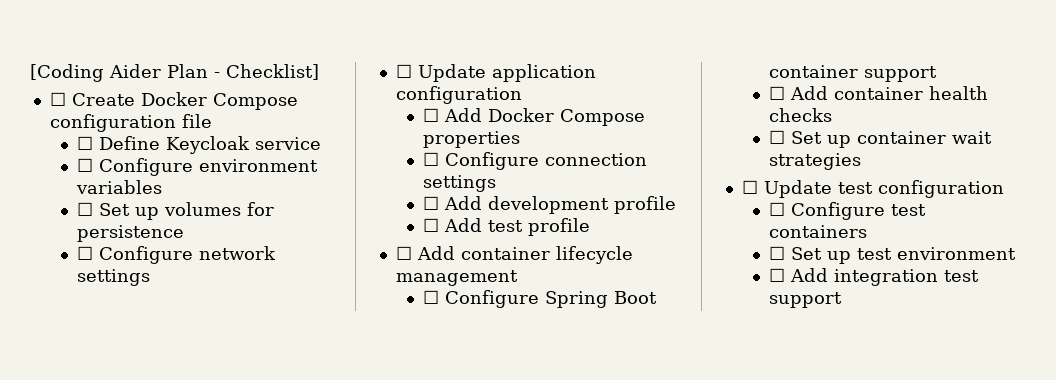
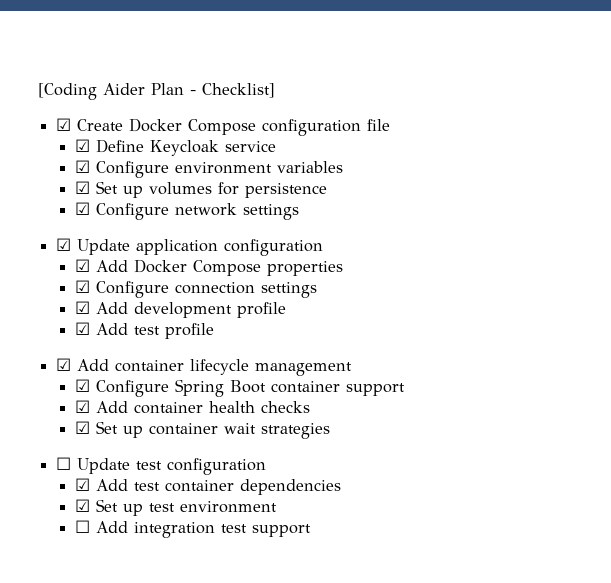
- ☐ Create Docker Compose configuration file
+ ☑ Create Docker Compose configuration file
- ☐ Define Keycloak service
+ ☑ Define Keycloak service
- ☐ Configure environment variables
+ ☑ Configure environment variables
- ☐ Set up volumes for persistence
+ ☑ Set up volumes for persistence
- ☐ Configure network settings
+ ☑ Configure network settings
- ☐ Update application configuration
+ ☑ Update application configuration
- ☐ Add Docker Compose properties
+ ☑ Add Docker Compose properties
- ☐ Configure connection settings
+ ☑ Configure connection settings
- ☐ Add development profile
+ ☑ Add development profile
- ☐ Add test profile
+ ☑ Add test profile
- ☐ Add container lifecycle management
+ ☑ Add container lifecycle management
- ☐ Configure Spring Boot container support
+ ☑ Configure Spring Boot container support
- ☐ Add container health checks
+ ☑ Add container health checks
- ☐ Set up container wait strategies
+ ☑ Set up container wait strategies
- ☐ Configure test containers
- ☐ Set up test environment
+ ☑ Add test container dependencies
+ ☑ Set up test environment

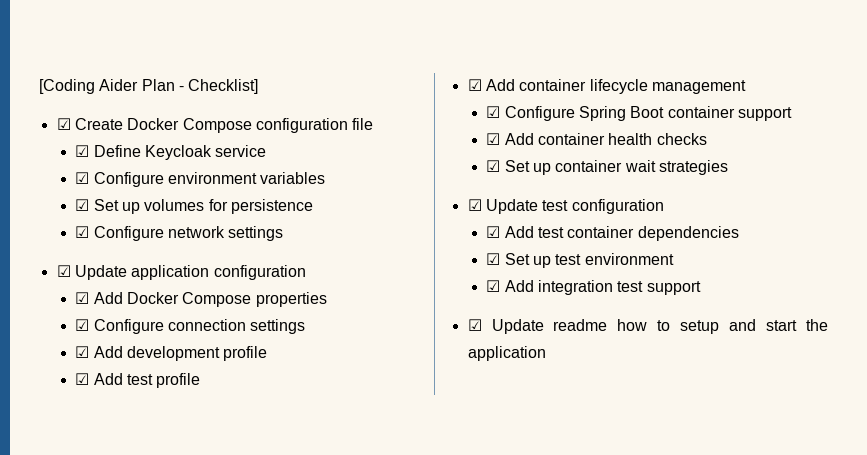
- ☐ Update test configuration
+ ☑ Update test configuration
- ☐ Add integration test support
+ ☑ Add integration test support
+ ☑ Update readme how to setup and start the application

